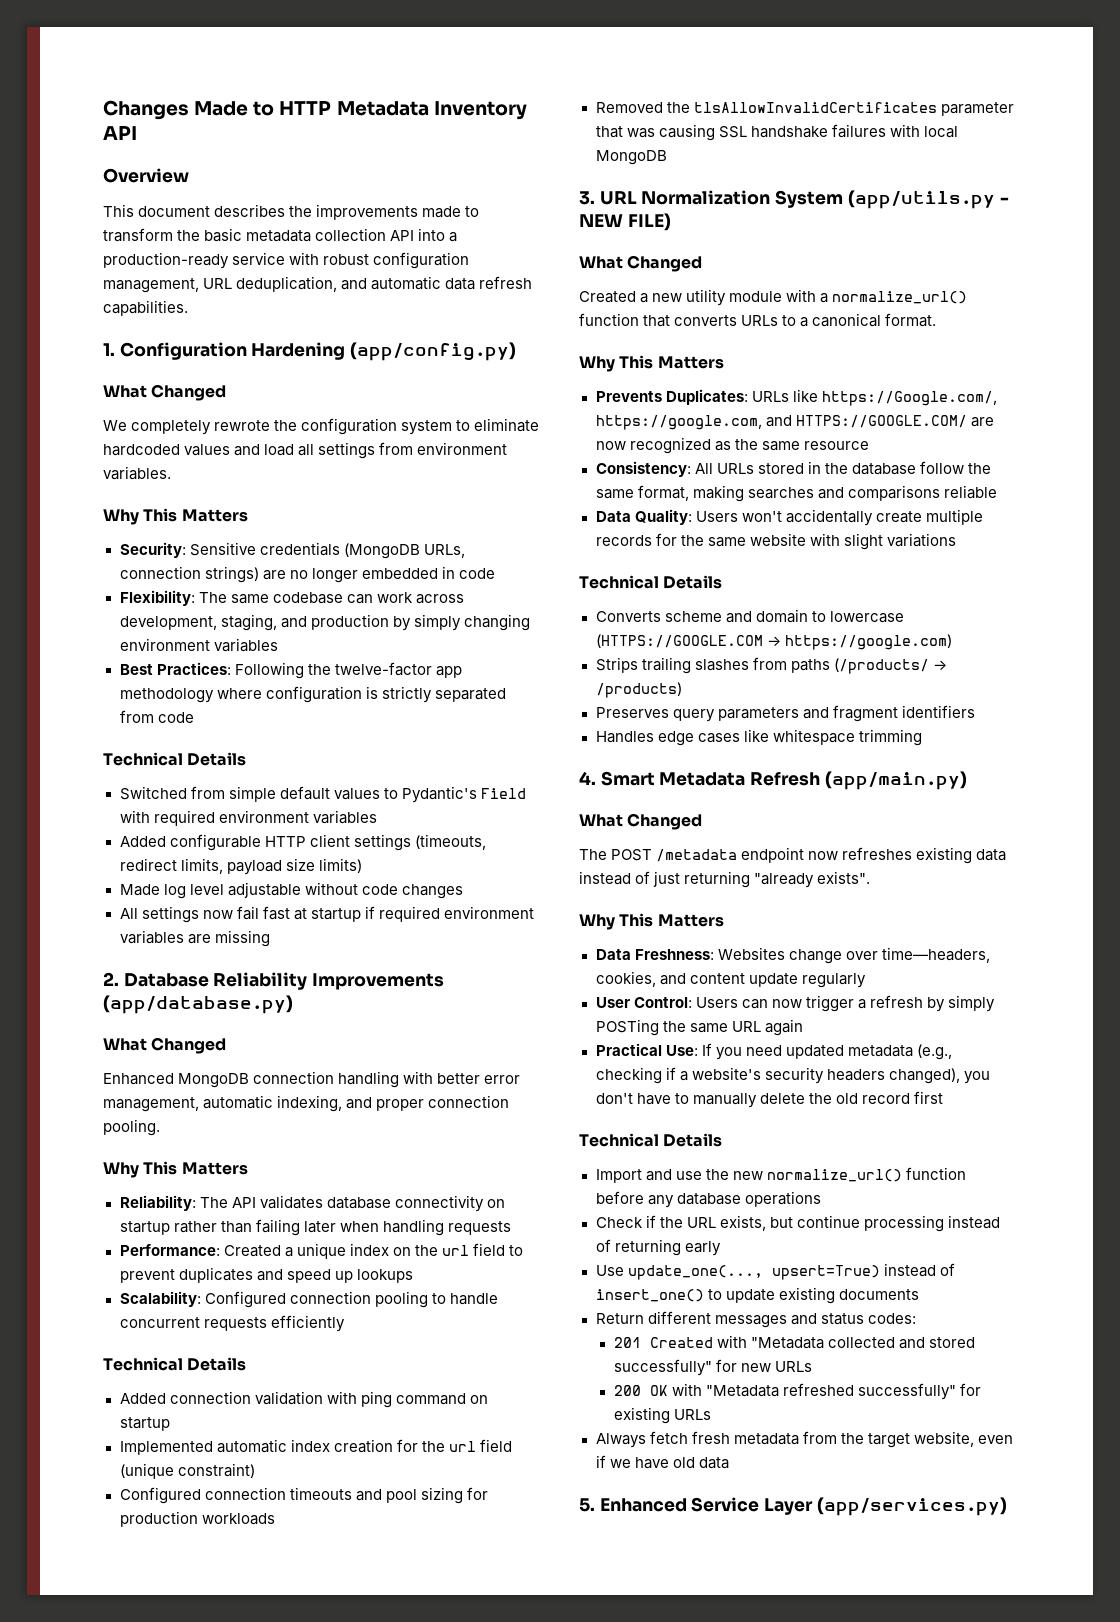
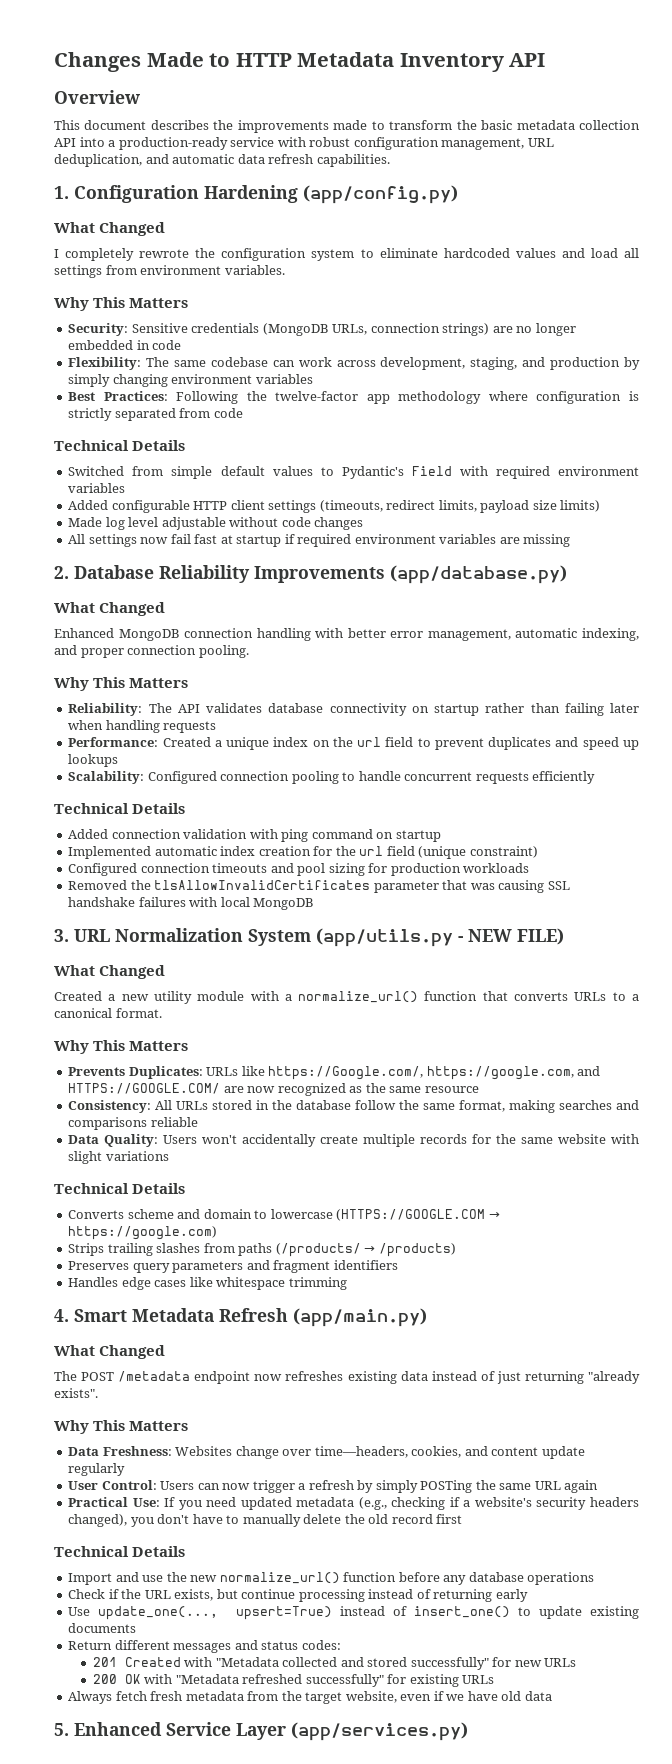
- We completely rewrote the configuration system to eliminate hardcoded values and load all settings from environment variables.
+ I completely rewrote the configuration system to eliminate hardcoded values and load all settings from environment variables.

